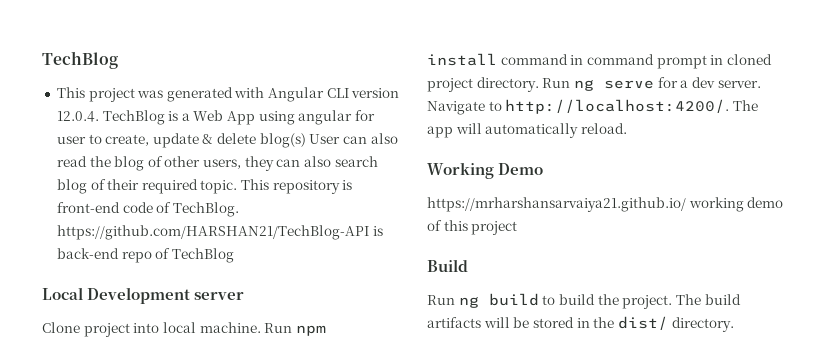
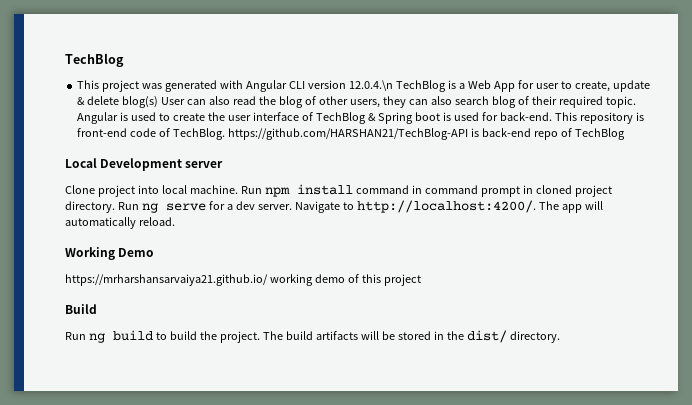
- This project was generated with Angular CLI version 12.0.4. TechBlog is a Web App using angular for user to create, update & delete blog(s) User can also read the blog of other users, they can also search blog of their required topic.
+ This project was generated with Angular CLI version 12.0.4.\n TechBlog is a Web App for user to create, update & delete blog(s) User can also read the blog of other users, they can also search blog of their required topic.
+ Angular is used to create the user interface of TechBlog & Spring boot is used for back-end.

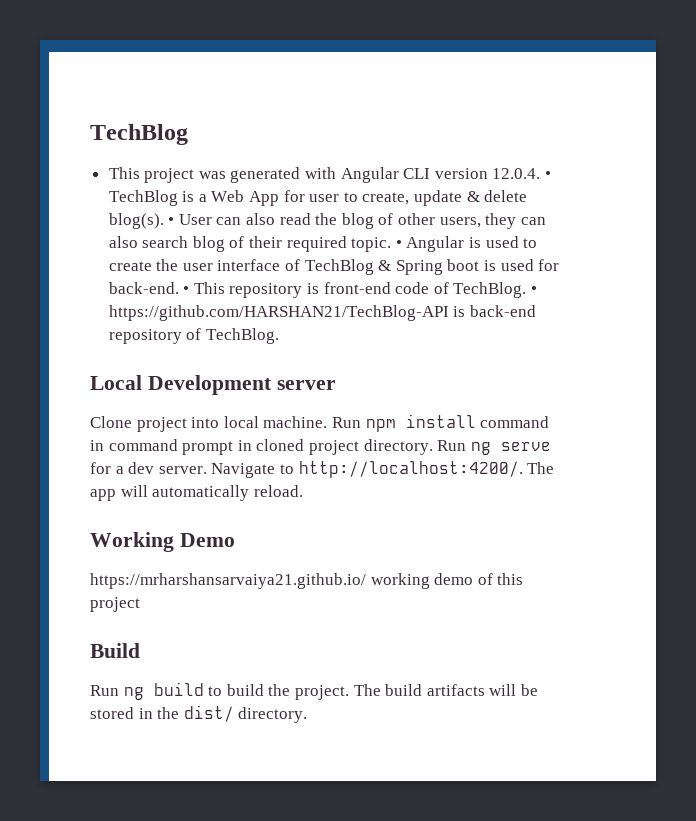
- This project was generated with Angular CLI version 12.0.4.\n TechBlog is a Web App for user to create, update & delete blog(s) User can also read the blog of other users, they can also search blog of their required topic.
+ This project was generated with Angular CLI version 12.0.4. • TechBlog is a Web App for user to create, update & delete blog(s). • User can also read the blog of other users, they can also search blog of their required topic.
- Angular is used to create the user interface of TechBlog & Spring boot is used for back-end.
+ • Angular is used to create the user interface of TechBlog & Spring boot is used for back-end.
- This repository is front-end code of TechBlog. https://github.com/HARSHAN21/TechBlog-API is back-end repo of TechBlog
+ • This repository is front-end code of TechBlog. • https://github.com/HARSHAN21/TechBlog-API is back-end repository of TechBlog.

